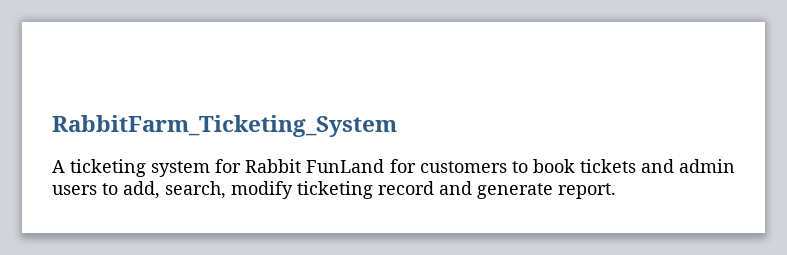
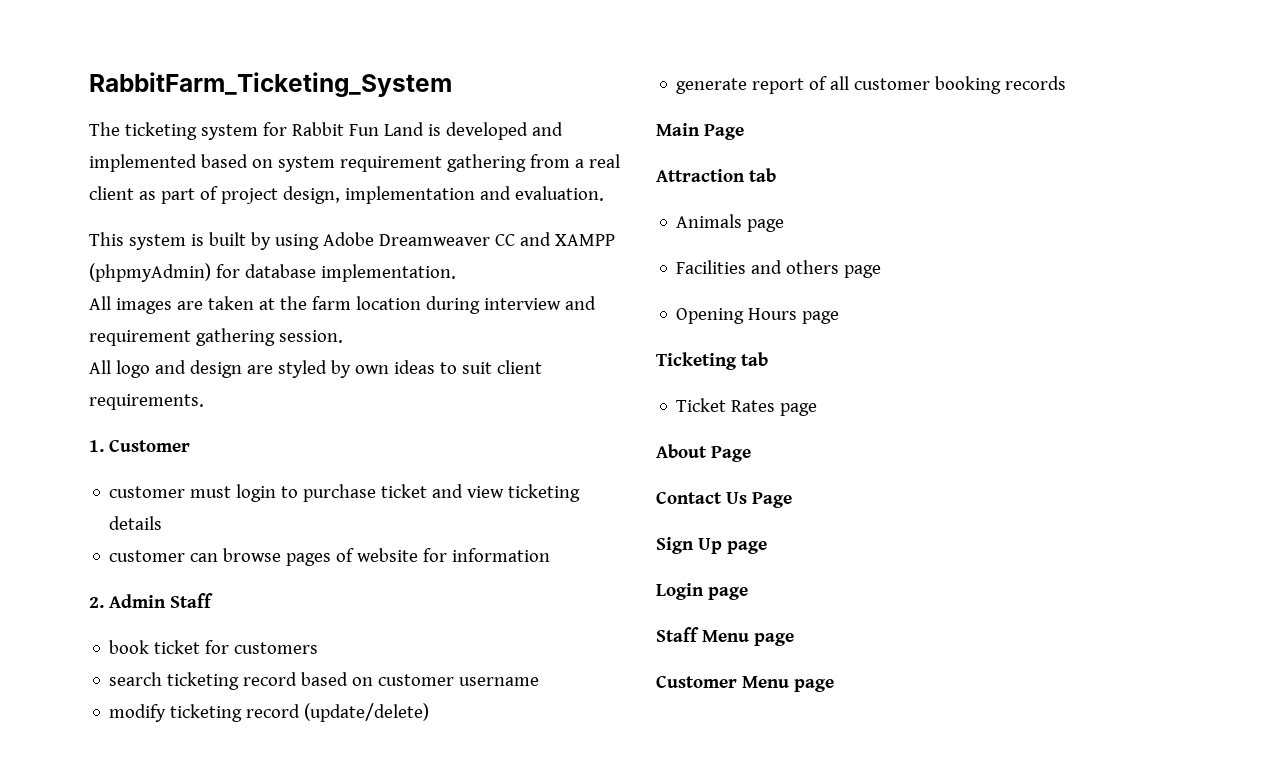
- A ticketing system for Rabbit FunLand for customers to book tickets and admin users to add, search, modify ticketing record and generate report.
+ The ticketing system for Rabbit Fun Land is developed and implemented based on system requirement gathering from a real client as part of project design, implementation and evaluation.
+ This system is built by using Adobe Dreamweaver CC and XAMPP (phpmyAdmin) for database implementation.
+ All images are taken at the farm location during interview and requirement gathering session.
+ All logo and design are styled by own ideas to suit client requirements.
+ 1. Customer
+ customer must login to purchase ticket and view ticketing details
+ customer can browse pages of website for information
+ 2. Admin Staff
+ book ticket for customers
+ search ticketing record based on customer username
+ modify ticketing record (update/delete)
+ generate report of all customer booking records
+ Main Page
+ Attraction tab
+ Animals page
+ Facilities and others page
+ Opening Hours page
+ Ticketing tab
+ Ticket Rates page
+ About Page
+ Contact Us Page
+ Sign Up page
+ Login page
+ Staff Menu page
+ Customer Menu page

